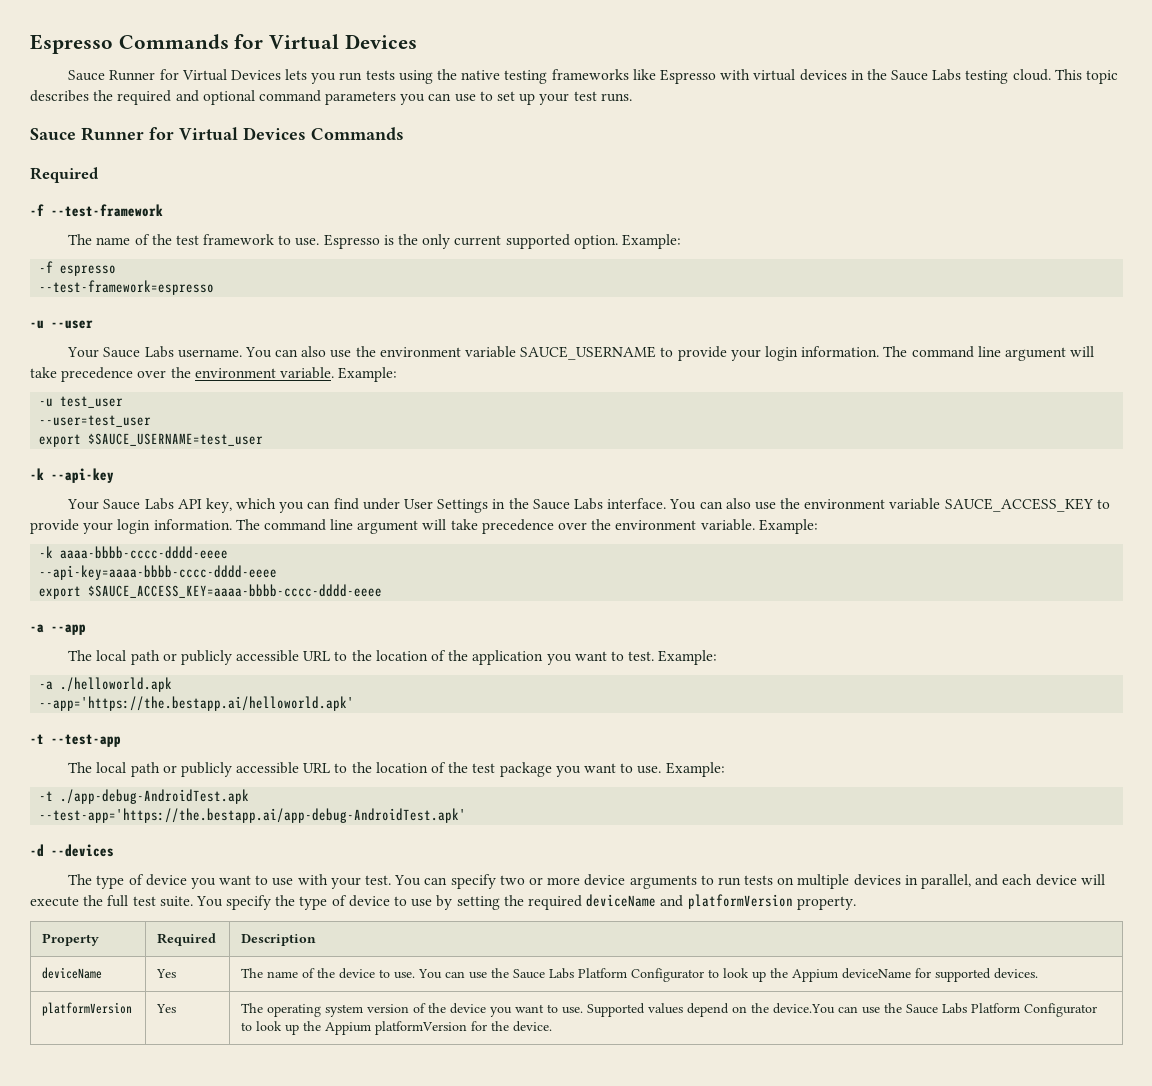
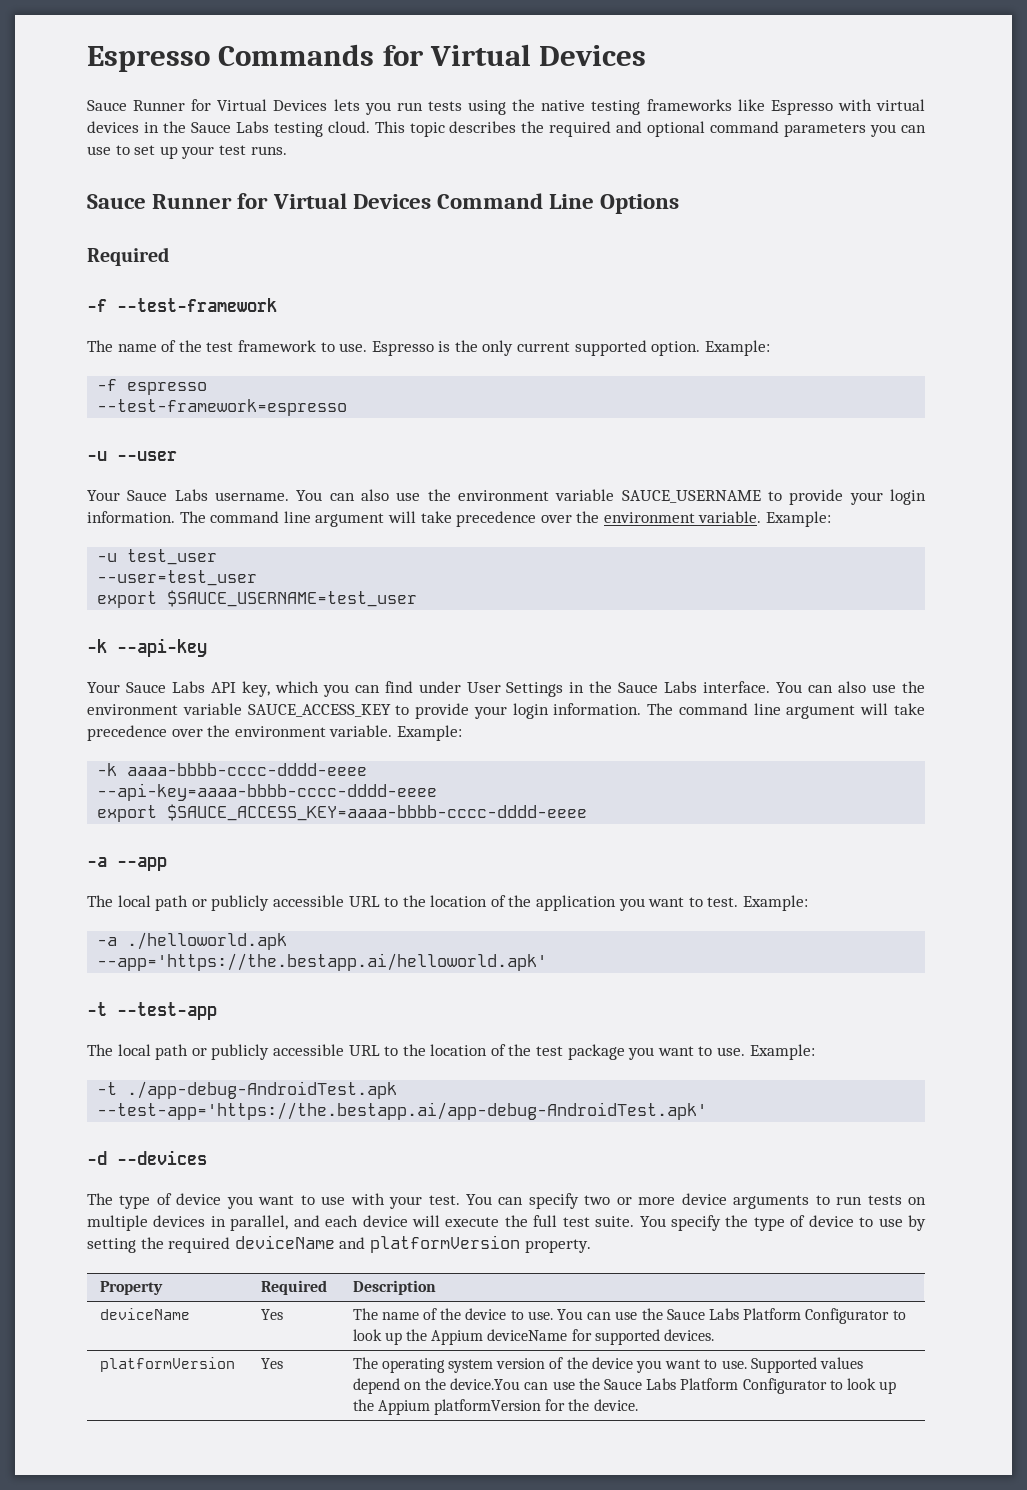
- Sauce Runner for Virtual Devices Commands
+ Sauce Runner for Virtual Devices Command Line Options

